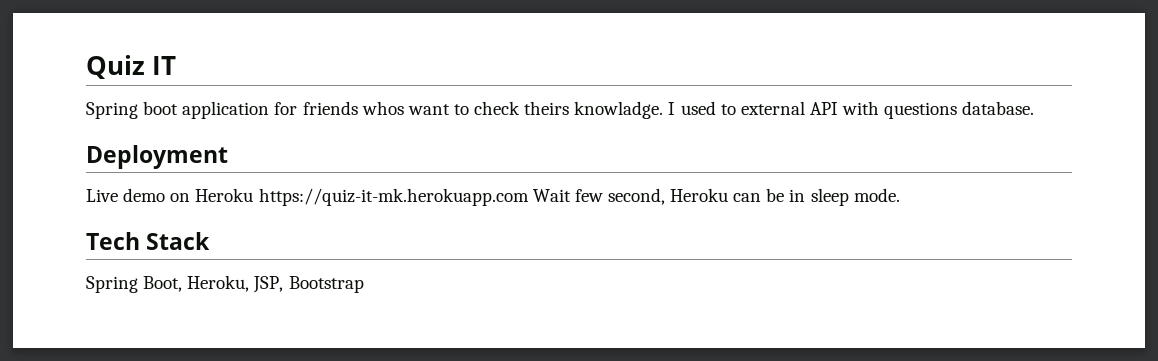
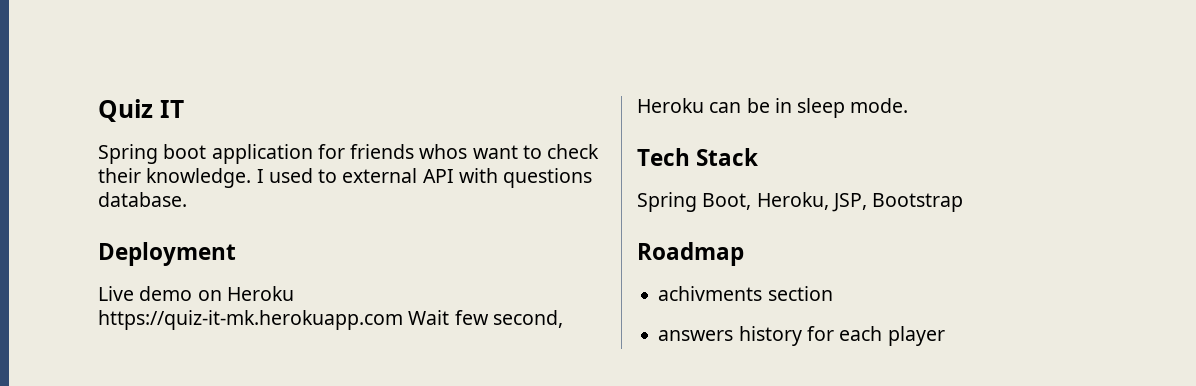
- Spring boot application for friends whos want to check theirs knowladge.
+ Spring boot application for friends whos want to check their knowledge.
+ Roadmap
+ achivments section
+ answers history for each player

